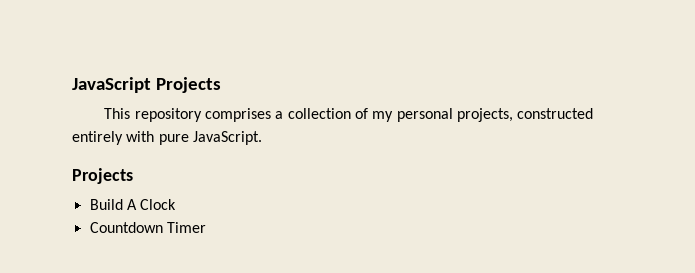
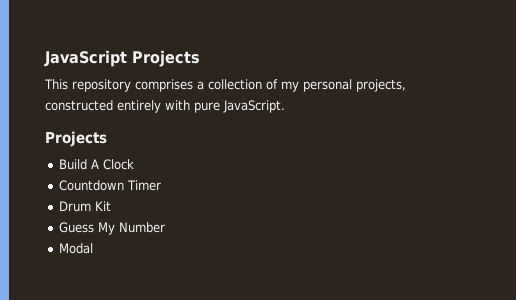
+ Drum Kit
+ Guess My Number
+ Modal

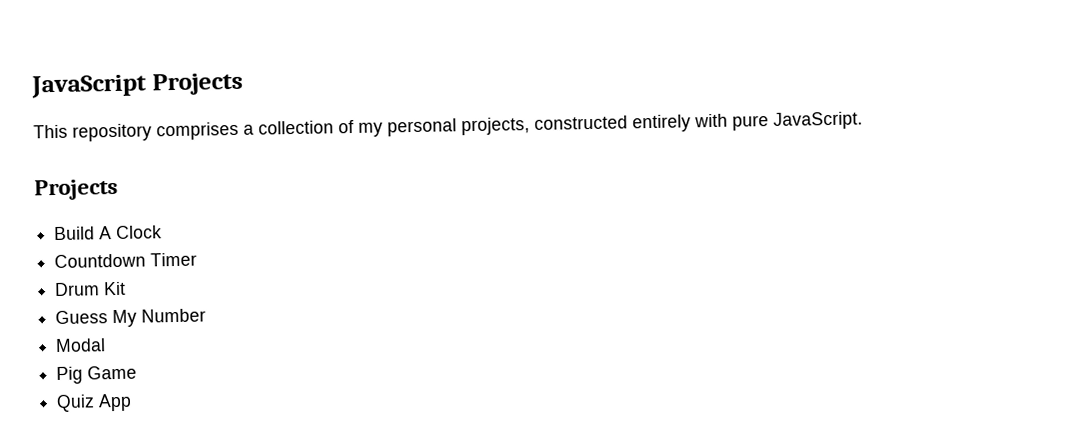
+ Pig Game
+ Quiz App

